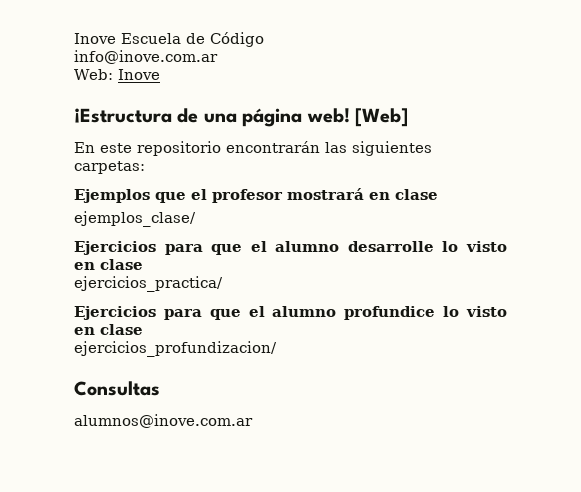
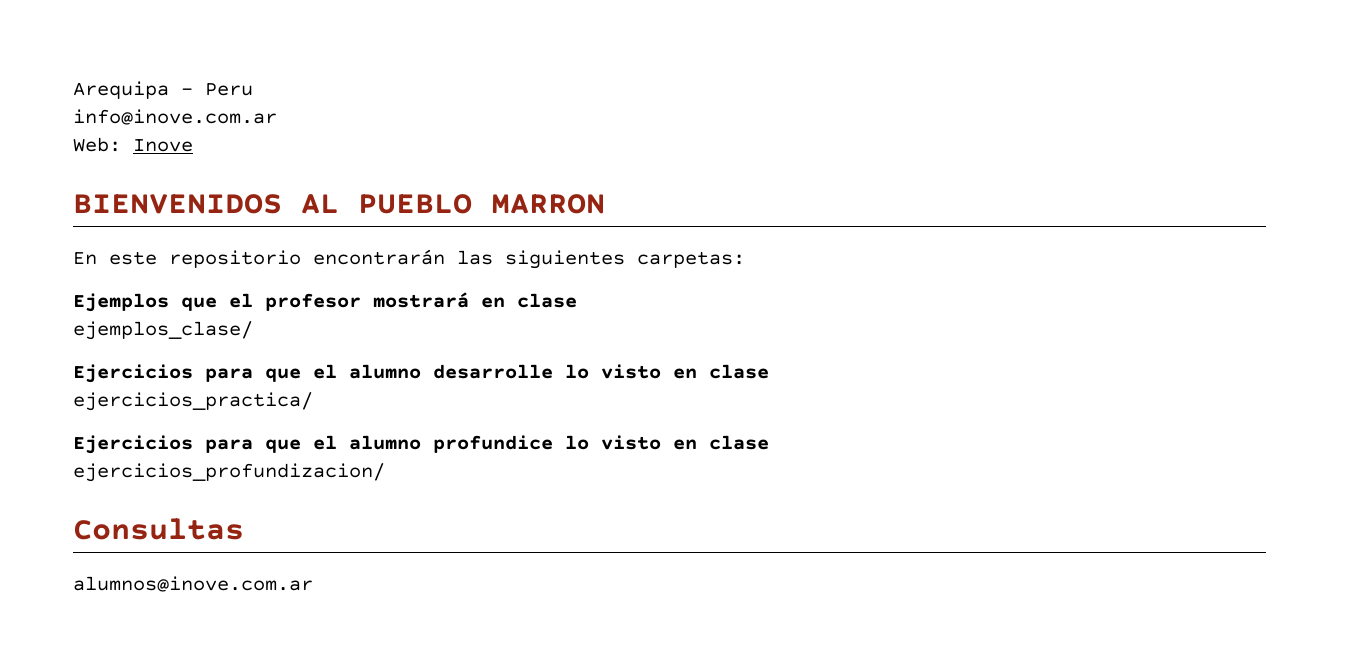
- Inove Escuela de Código
+ Arequipa - Peru
- ¡Estructura de una página web! [Web]
+ BIENVENIDOS AL PUEBLO MARRON

